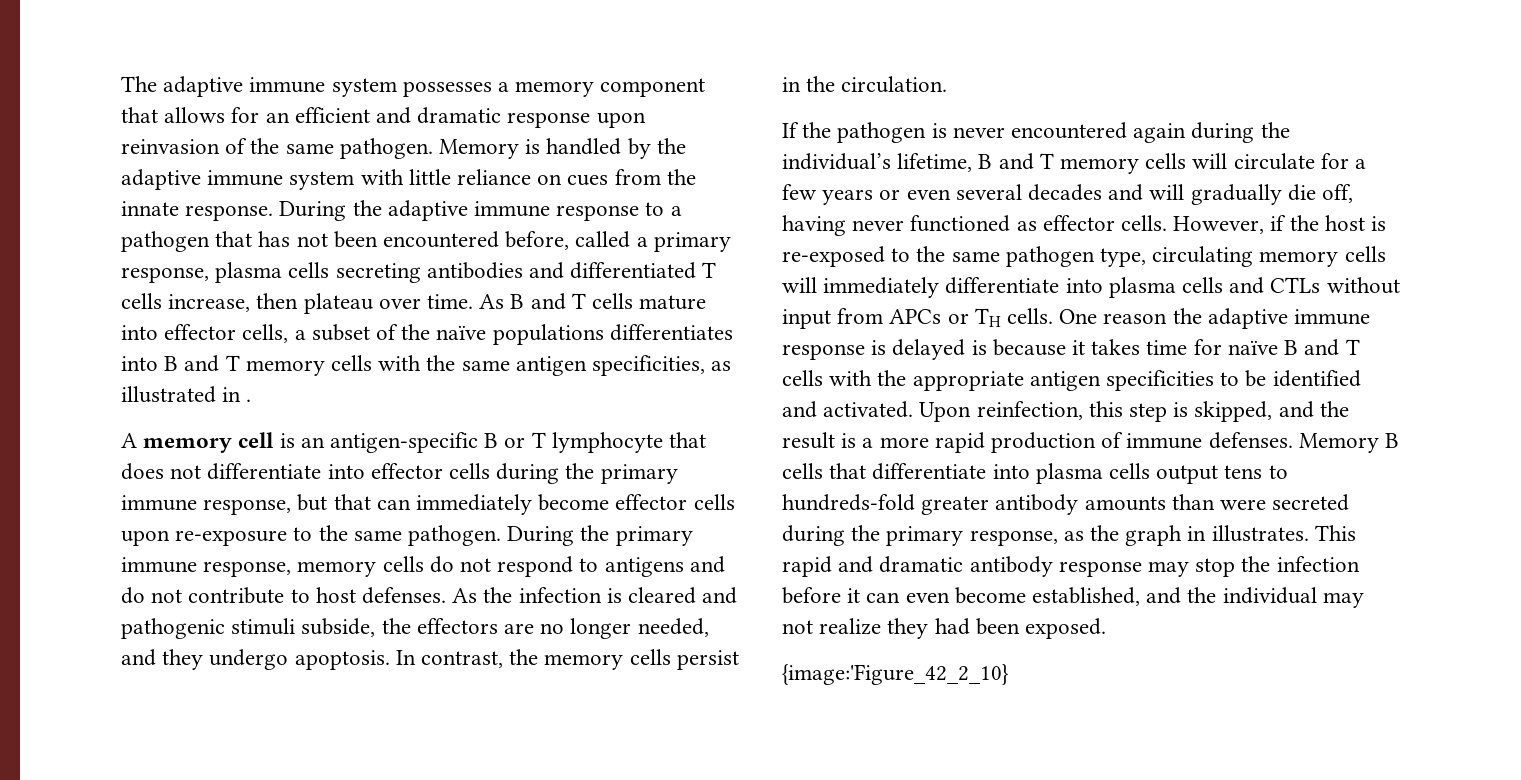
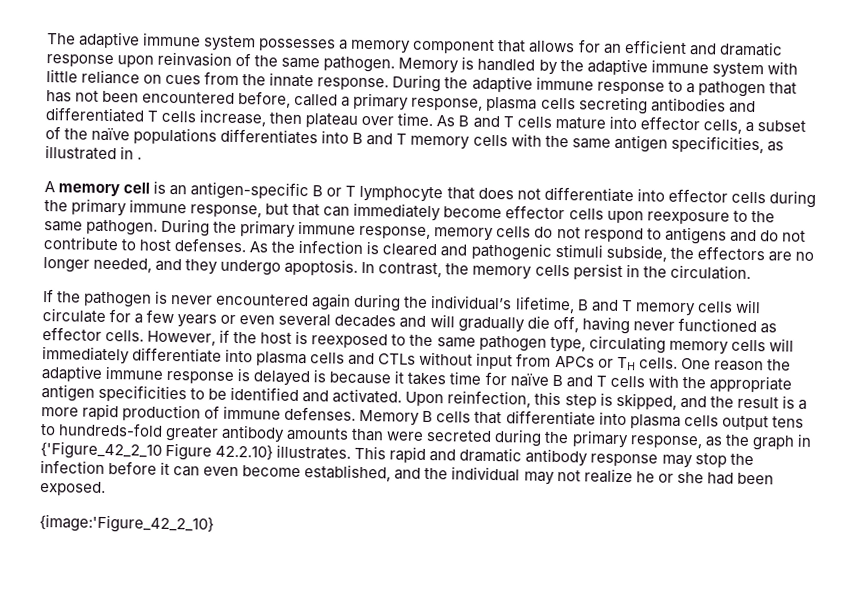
- A memory cell is an antigen-specific B or T lymphocyte that does not differentiate into effector cells during the primary immune response, but that can immediately become effector cells upon re-exposure to the same pathogen.
+ A memory cell is an antigen-specific B or T lymphocyte that does not differentiate into effector cells during the primary immune response, but that can immediately become effector cells upon reexposure to the same pathogen.
- However, if the host is re-exposed to the same pathogen type, circulating memory cells will immediately differentiate into plasma cells and CTLs without input from APCs or TH cells.
+ However, if the host is reexposed to the same pathogen type, circulating memory cells will immediately differentiate into plasma cells and CTLs without input from APCs or TH cells.
- Memory B cells that differentiate into plasma cells output tens to hundreds-fold greater antibody amounts than were secreted during the primary response, as the graph in illustrates.
+ Memory B cells that differentiate into plasma cells output tens to hundreds-fold greater antibody amounts than were secreted during the primary response, as the graph in {'Figure_42_2_10 Figure 42.2.10} illustrates.
- This rapid and dramatic antibody response may stop the infection before it can even become established, and the individual may not realize they had been exposed.
+ This rapid and dramatic antibody response may stop the infection before it can even become established, and the individual may not realize he or she had been exposed.

